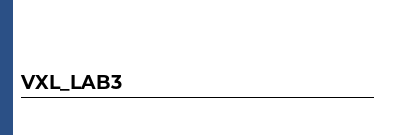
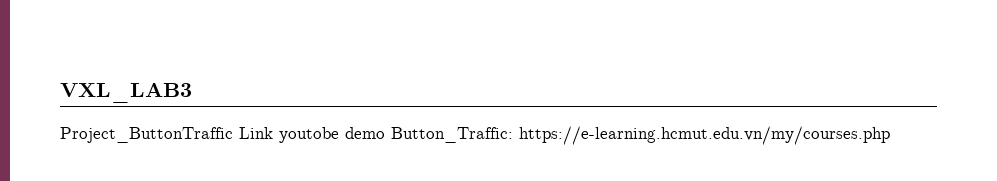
+ Project_ButtonTraffic Link youtobe demo Button_Traffic: https://e-learning.hcmut.edu.vn/my/courses.php

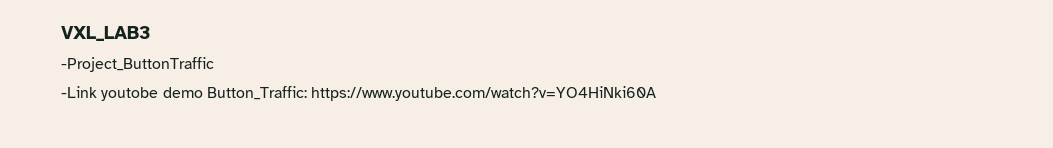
- Project_ButtonTraffic Link youtobe demo Button_Traffic: https://e-learning.hcmut.edu.vn/my/courses.php
+ -Project_ButtonTraffic
+ -Link youtobe demo Button_Traffic: https://www.youtube.com/watch?v=YO4HiNki60A

